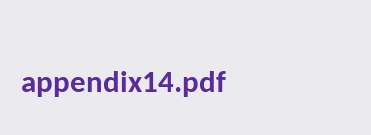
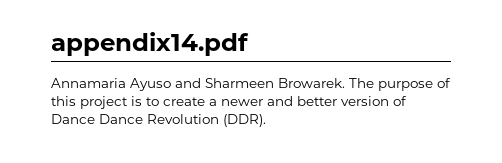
+ Annamaria Ayuso and Sharmeen Browarek. The purpose of this project is to create a newer and better version of Dance Dance Revolution (DDR).

